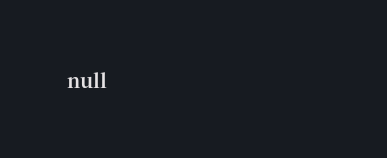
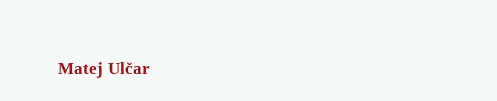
- null
+ Matej Ulčar

